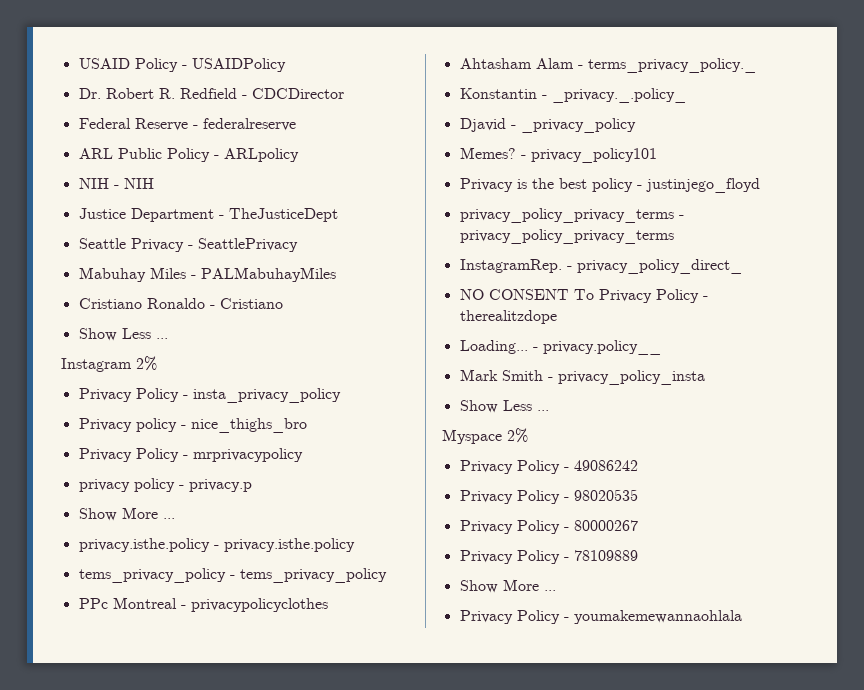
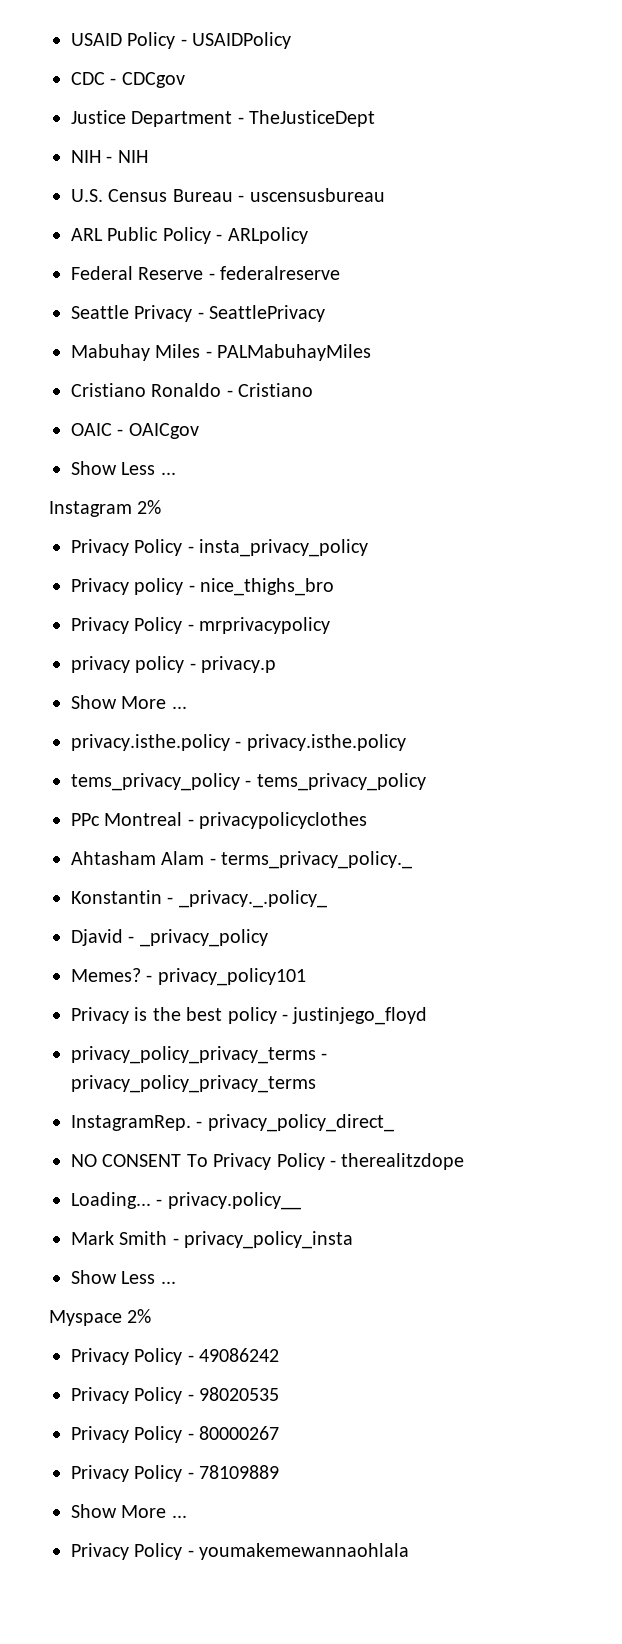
- Dr. Robert R. Redfield - CDCDirector
- Federal Reserve - federalreserve
+ CDC - CDCgov
+ Justice Department - TheJusticeDept
+ NIH - NIH
+ U.S. Census Bureau - uscensusbureau
- NIH - NIH
- Justice Department - TheJusticeDept
+ Federal Reserve - federalreserve
+ OAIC - OAICgov

